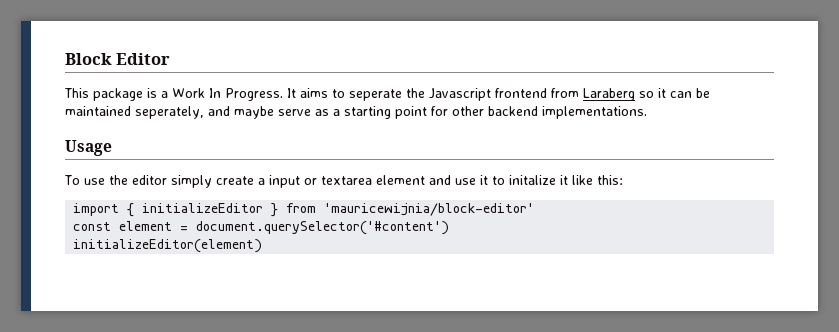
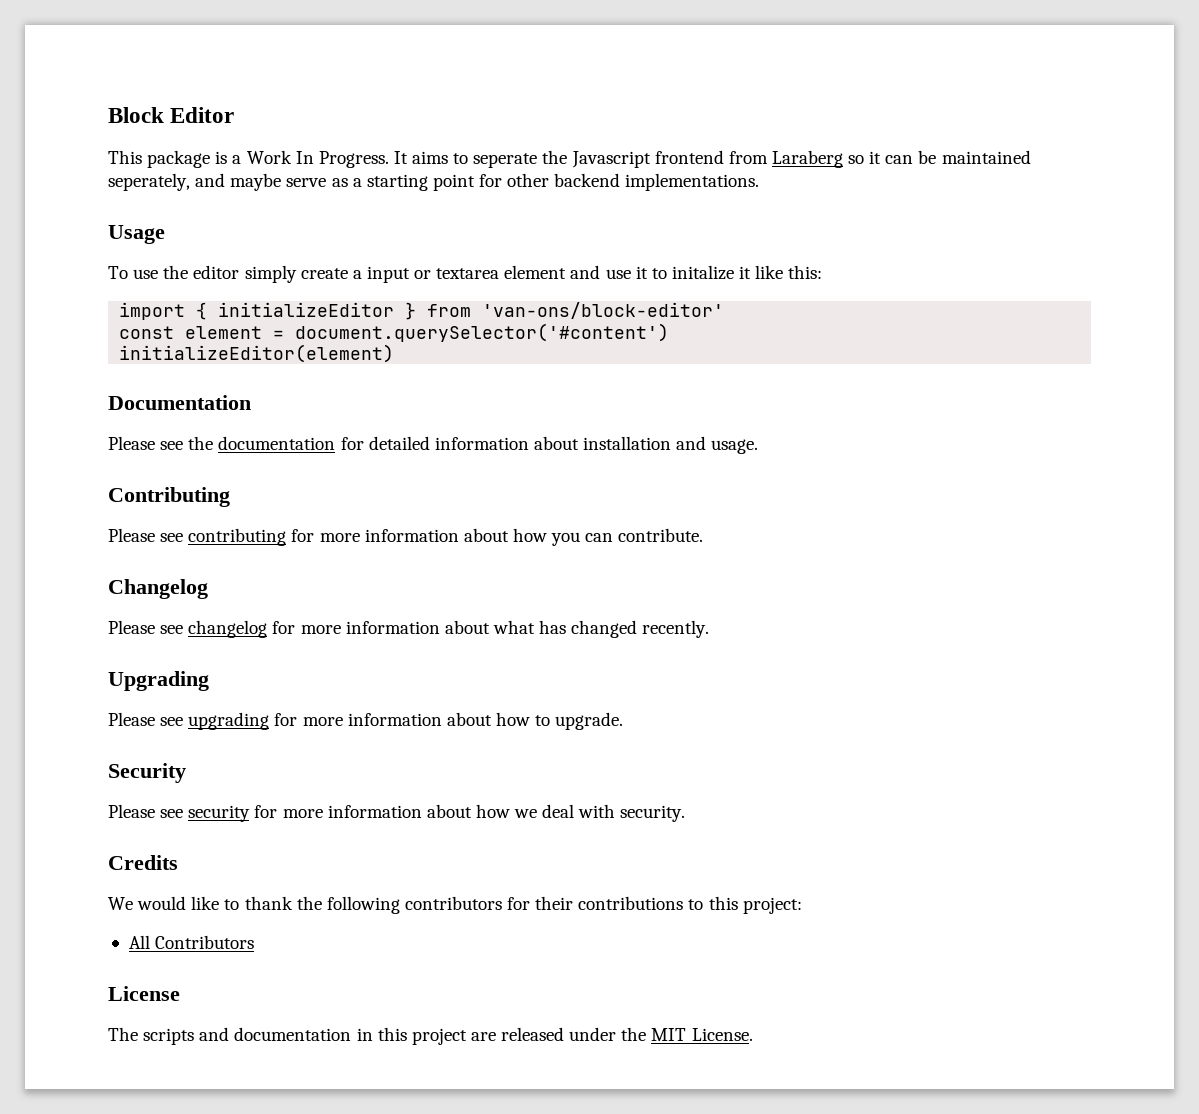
- import { initializeEditor } from 'mauricewijnia/block-editor'
+ import { initializeEditor } from 'van-ons/block-editor'
+ Documentation
+ Please see the documentation for detailed information about installation and usage.
+ Contributing
+ Please see contributing for more information about how you can contribute.
+ Changelog
+ Please see changelog for more information about what has changed recently.
+ Upgrading
+ Please see upgrading for more information about how to upgrade.
+ Security
+ Please see security for more information about how we deal with security.
+ Credits
+ We would like to thank the following contributors for their contributions to this project:
+ All Contributors
+ License
+ The scripts and documentation in this project are released under the MIT License.

